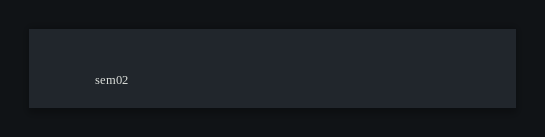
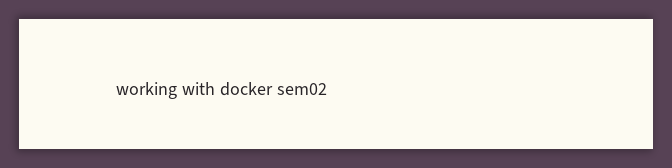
- sem02
+ working with docker sem02

